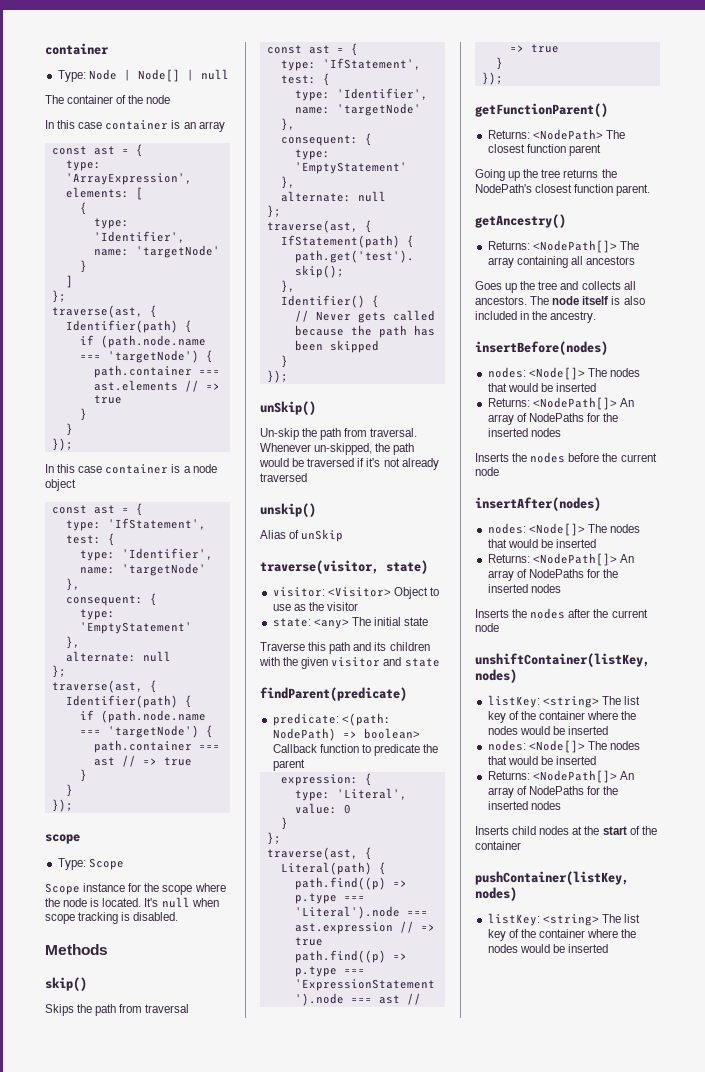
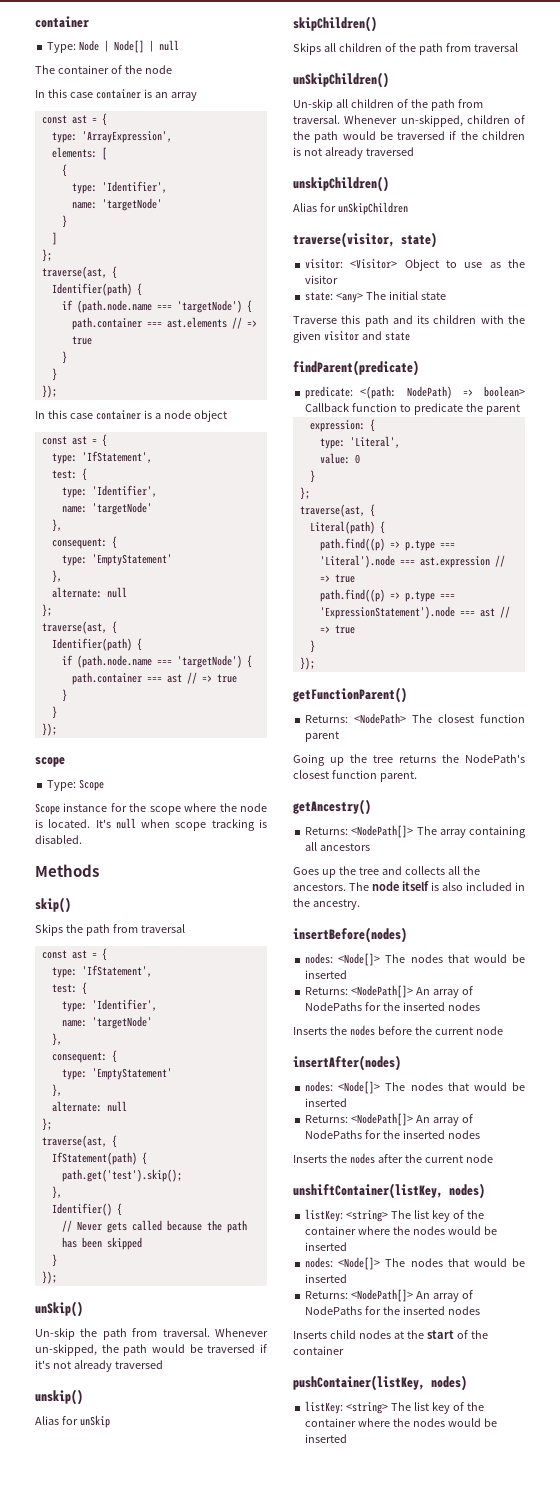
- Alias of unSkip
+ Alias for unSkip
+ skipChildren()
+ Skips all children of the path from traversal
+ unSkipChildren()
+ Un-skip all children of the path from traversal. Whenever un-skipped, children of the path would be traversed if the children is not already traversed
+ unskipChildren()
+ Alias for unSkipChildren
- Goes up the tree and collects all ancestors.
+ Goes up the tree and collects all the ancestors.

